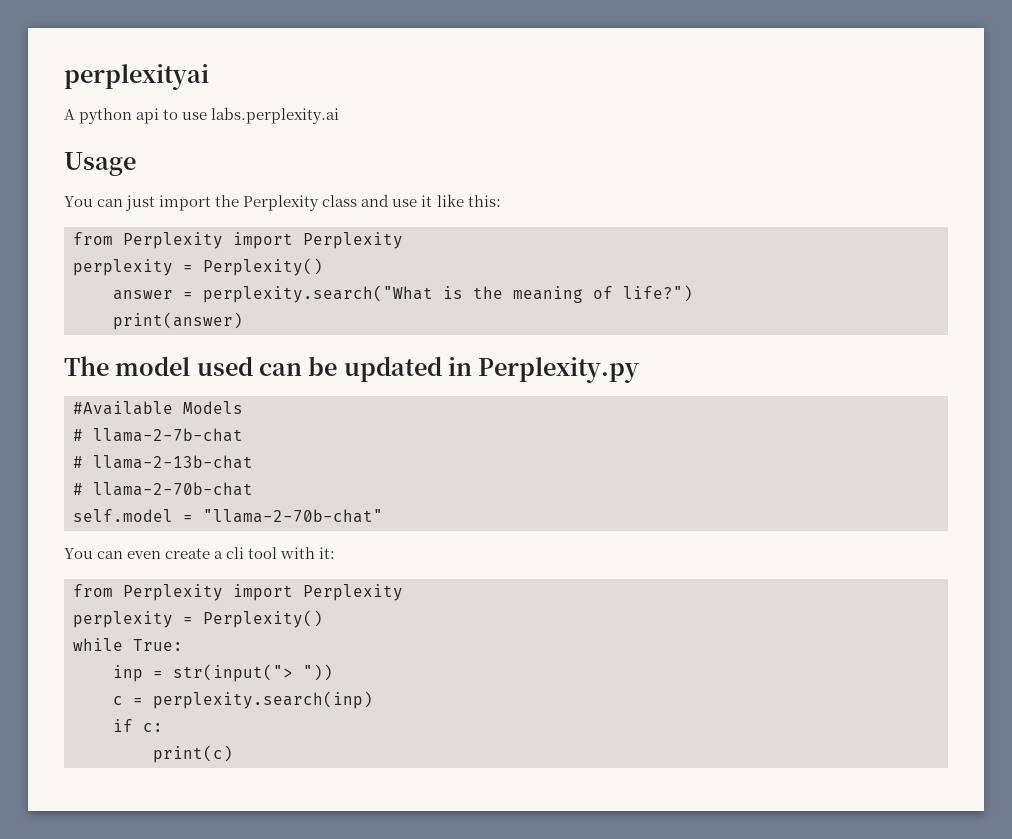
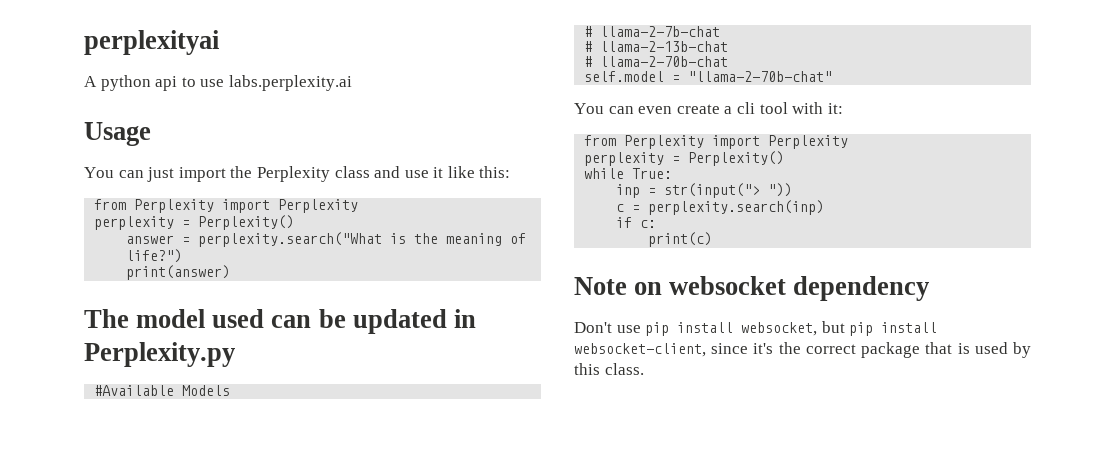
+ Note on websocket dependency
+ Don't use pip install websocket, but pip install websocket-client, since it's the correct package that is used by this class.

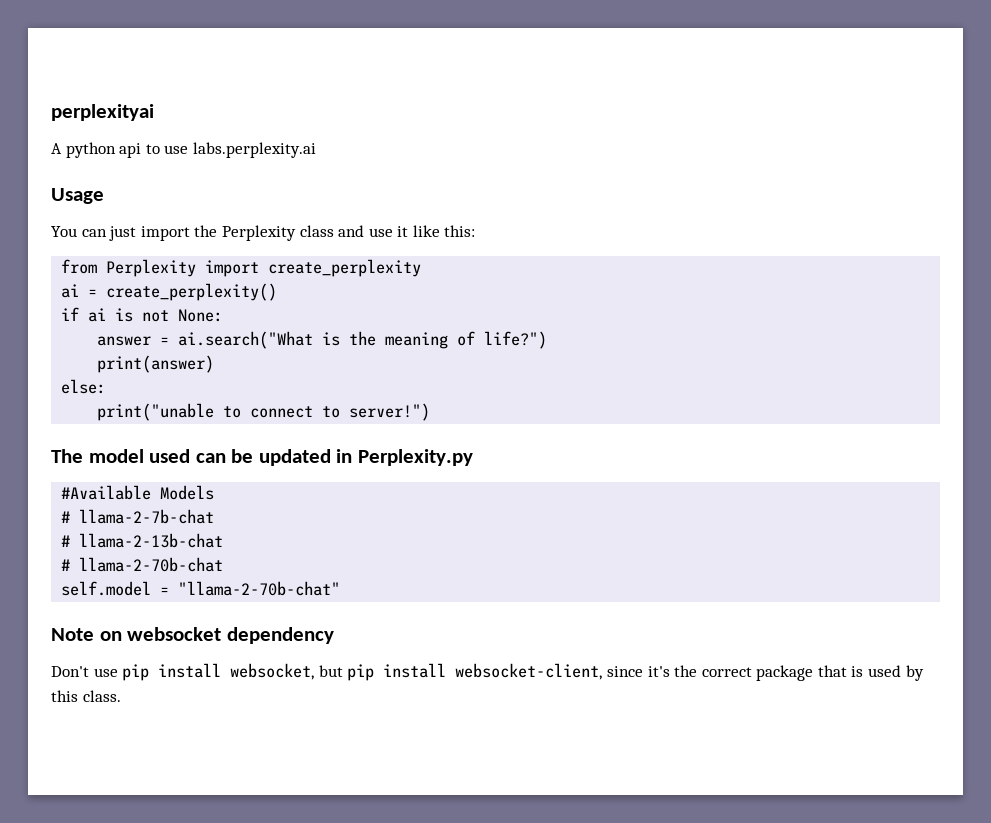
  You can just import the Perplexity class and use it like this:
- from Perplexity import Perplexity
- perplexity = Perplexity()
+ from Perplexity import create_perplexity
+ ai = create_perplexity()
+ if ai is not None:
- answer = perplexity.search("What is the meaning of life?")
+ answer = ai.search("What is the meaning of life?")
+ else:
+ print("unable to connect to server!")
- You can even create a cli tool with it:
- from Perplexity import Perplexity
- perplexity = Perplexity()
- while True:
- inp = str(input("> "))
- c = perplexity.search(inp)
- if c:
- print(c)

